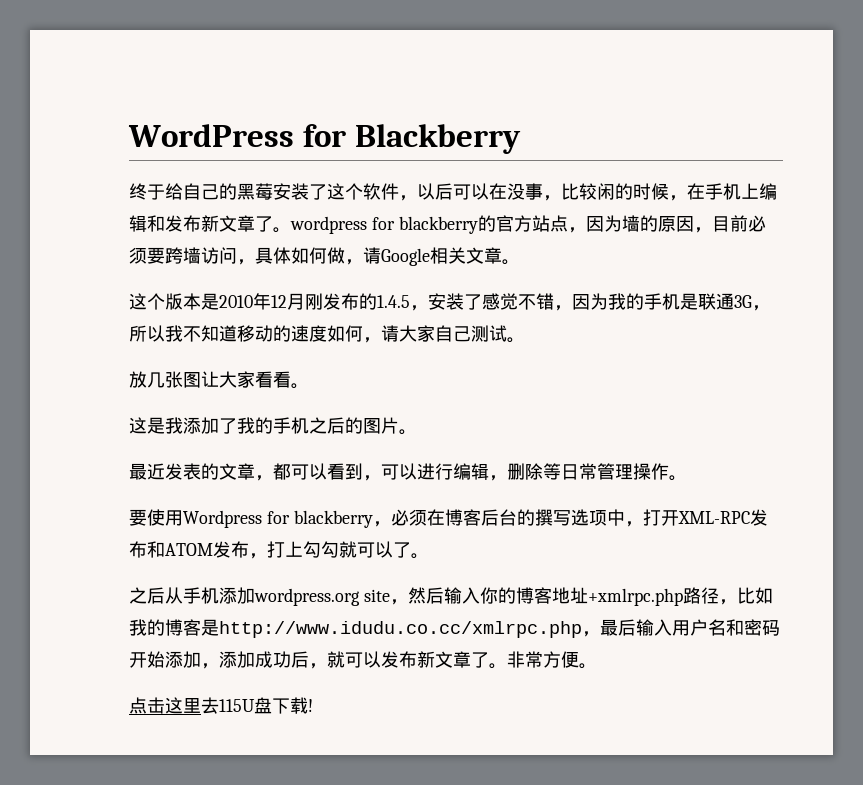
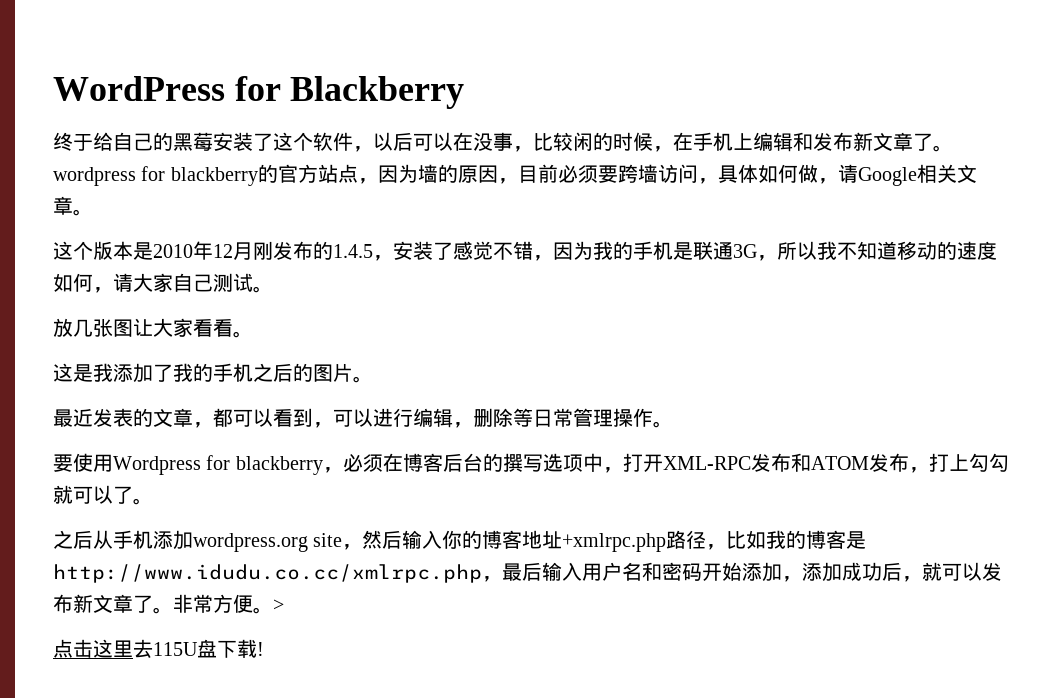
+ >

